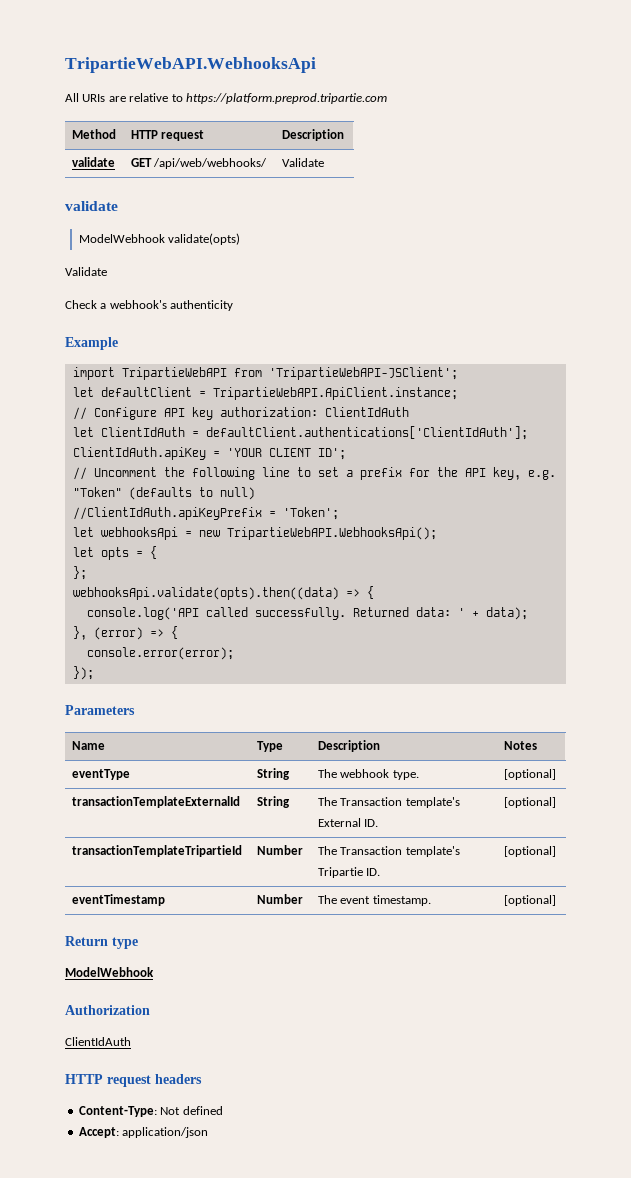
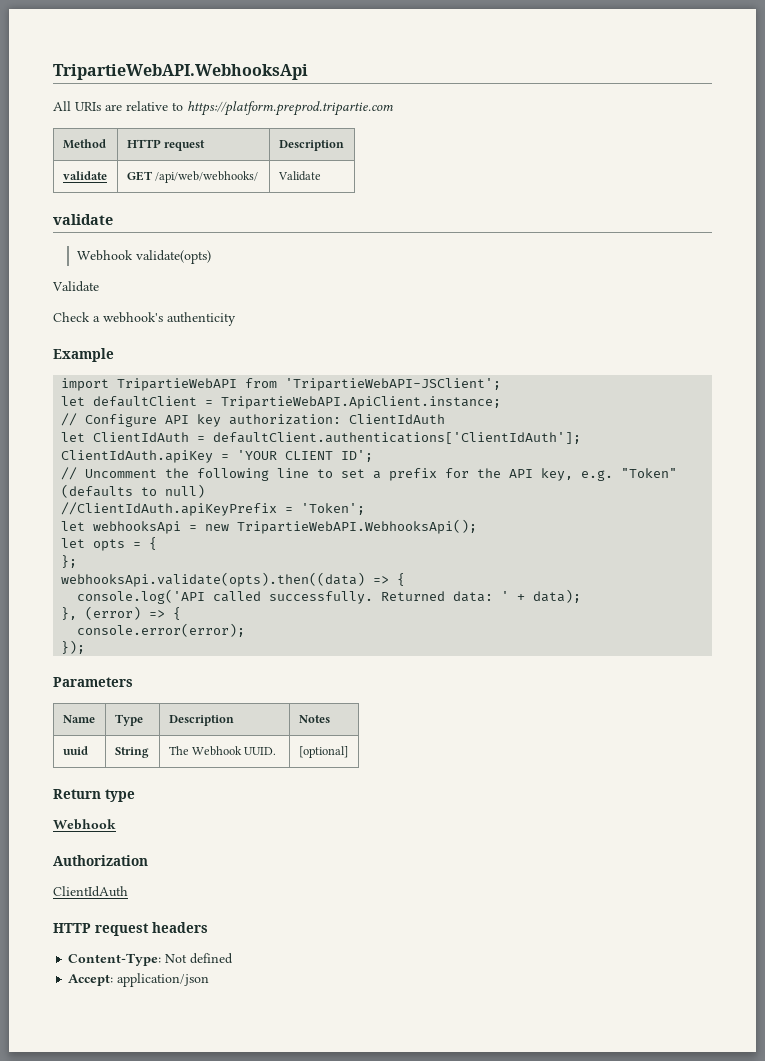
- ModelWebhook validate(opts)
+ Webhook validate(opts)
- eventType | String | The webhook type. | [optional]
- transactionTemplateExternalId | String | The Transaction template's External ID. | [optional]
- transactionTemplateTripartieId | Number | The Transaction template's Tripartie ID. | [optional]
- eventTimestamp | Number | The event timestamp. | [optional]
+ uuid | String | The Webhook UUID. | [optional]
  Return type
- ModelWebhook
+ Webhook

